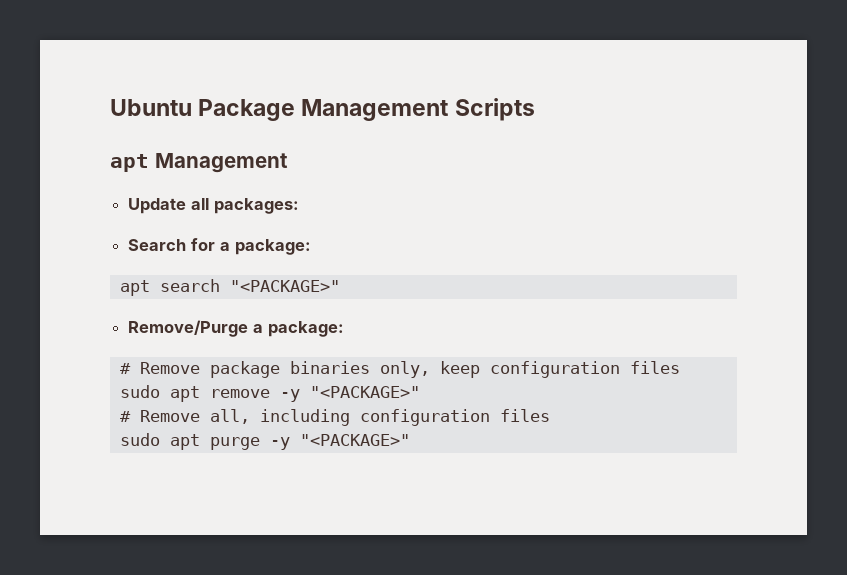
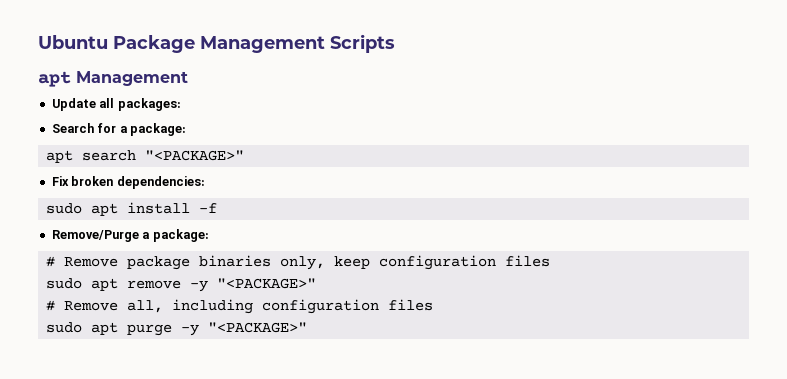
+ Fix broken dependencies:
+ sudo apt install -f

